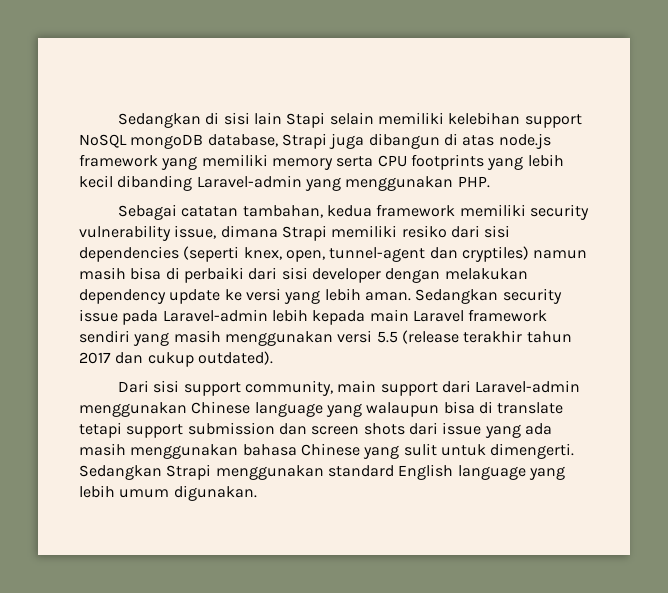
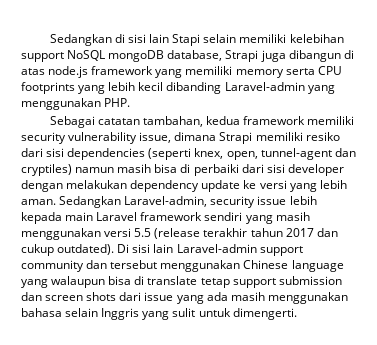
- Sedangkan security issue pada Laravel-admin lebih kepada main Laravel framework sendiri yang masih menggunakan versi 5.5 (release terakhir tahun 2017 dan cukup outdated).
- Dari sisi support community, main support dari Laravel-admin menggunakan Chinese language yang walaupun bisa di translate tetapi support submission dan screen shots dari issue yang ada masih menggunakan bahasa Chinese yang sulit untuk dimengerti. Sedangkan Strapi menggunakan standard English language yang lebih umum digunakan.
+ Sedangkan Laravel-admin, security issue lebih kepada main Laravel framework sendiri yang masih menggunakan versi 5.5 (release terakhir tahun 2017 dan cukup outdated). Di sisi lain Laravel-admin support community dan tersebut menggunakan Chinese language yang walaupun bisa di translate tetap support submission dan screen shots dari issue yang ada masih menggunakan bahasa selain Inggris yang sulit untuk dimengerti.

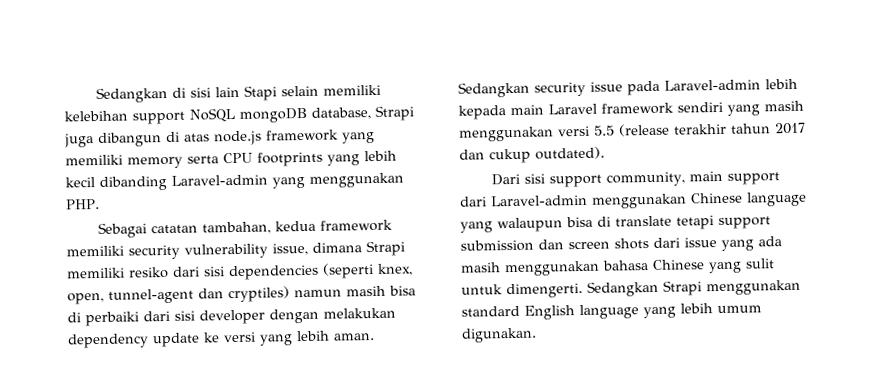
- Sedangkan Laravel-admin, security issue lebih kepada main Laravel framework sendiri yang masih menggunakan versi 5.5 (release terakhir tahun 2017 dan cukup outdated). Di sisi lain Laravel-admin support community dan tersebut menggunakan Chinese language yang walaupun bisa di translate tetap support submission dan screen shots dari issue yang ada masih menggunakan bahasa selain Inggris yang sulit untuk dimengerti.
+ Sedangkan security issue pada Laravel-admin lebih kepada main Laravel framework sendiri yang masih menggunakan versi 5.5 (release terakhir tahun 2017 dan cukup outdated).
+ Dari sisi support community, main support dari Laravel-admin menggunakan Chinese language yang walaupun bisa di translate tetapi support submission dan screen shots dari issue yang ada masih menggunakan bahasa Chinese yang sulit untuk dimengerti.
+ Sedangkan Strapi menggunakan standard English language yang lebih umum digunakan.

